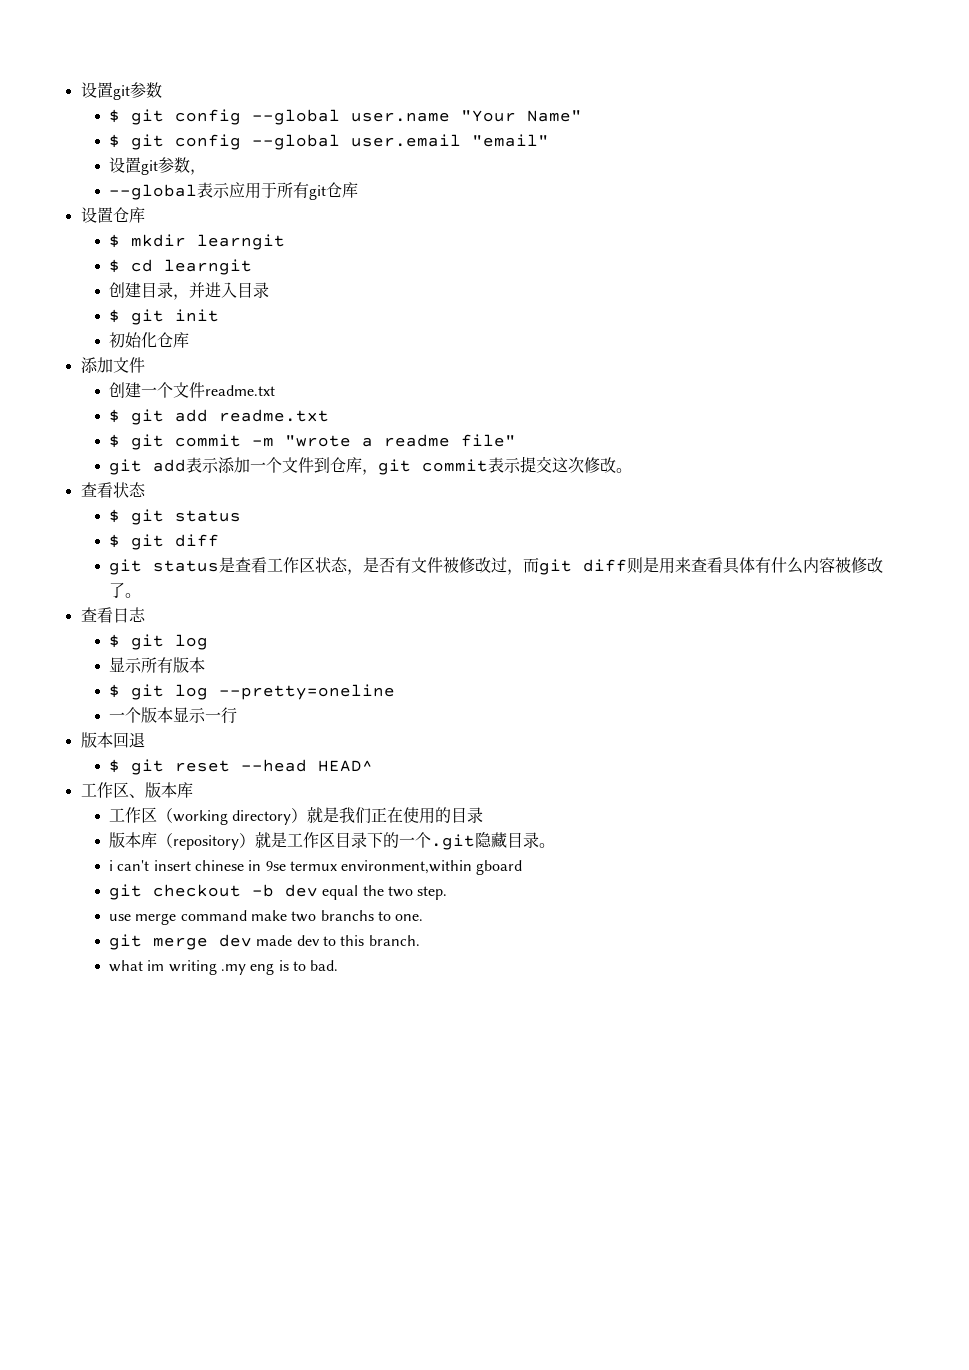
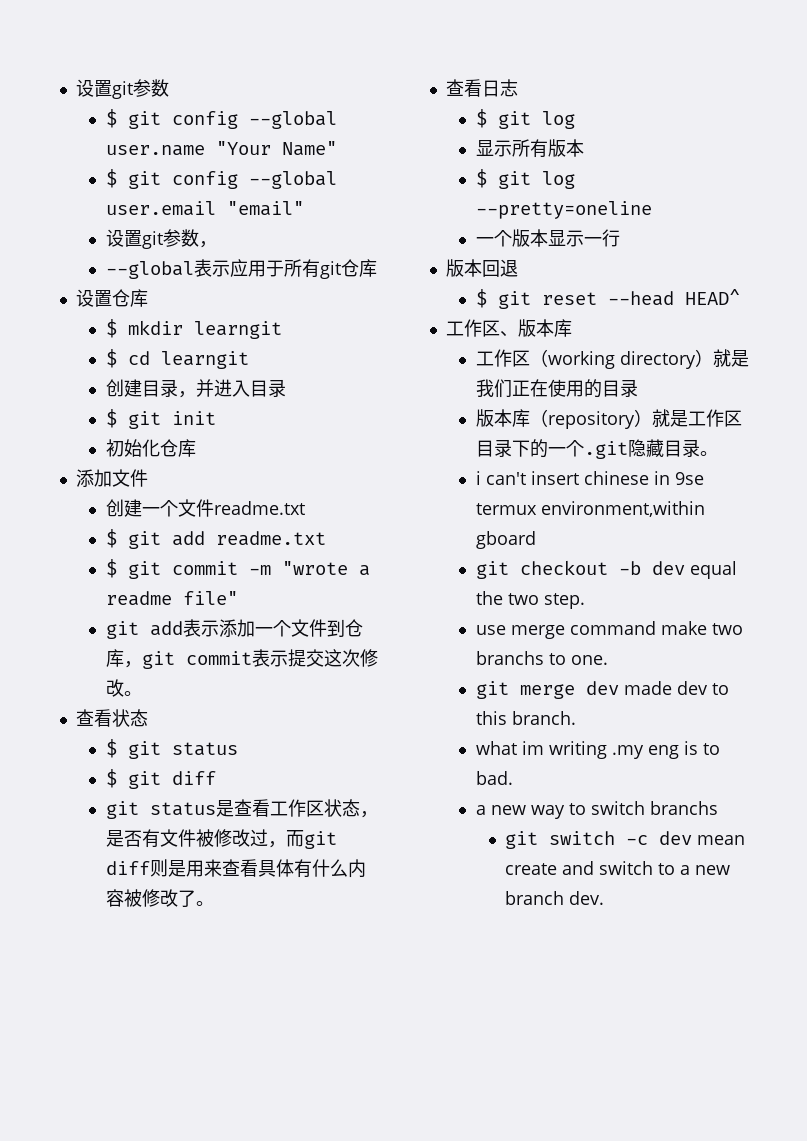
+ a new way to switch branchs
+ git switch -c dev mean create and switch to a new branch dev.

